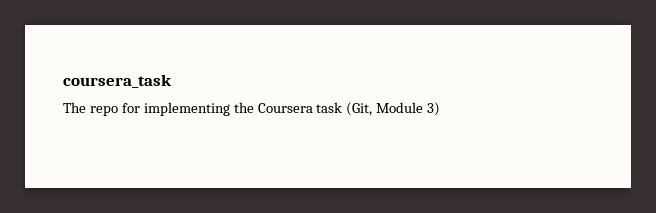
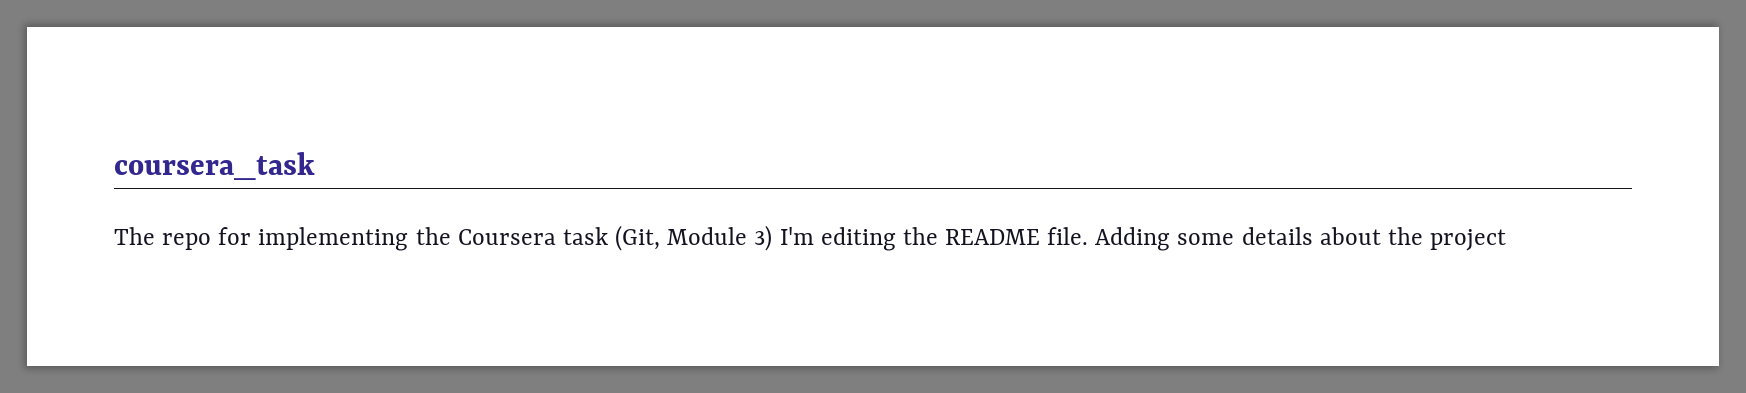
- The repo for implementing the Coursera task (Git, Module 3)
+ The repo for implementing the Coursera task (Git, Module 3) I'm editing the README file. Adding some details about the project

